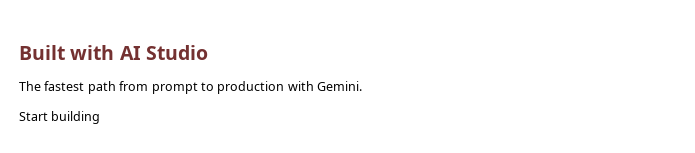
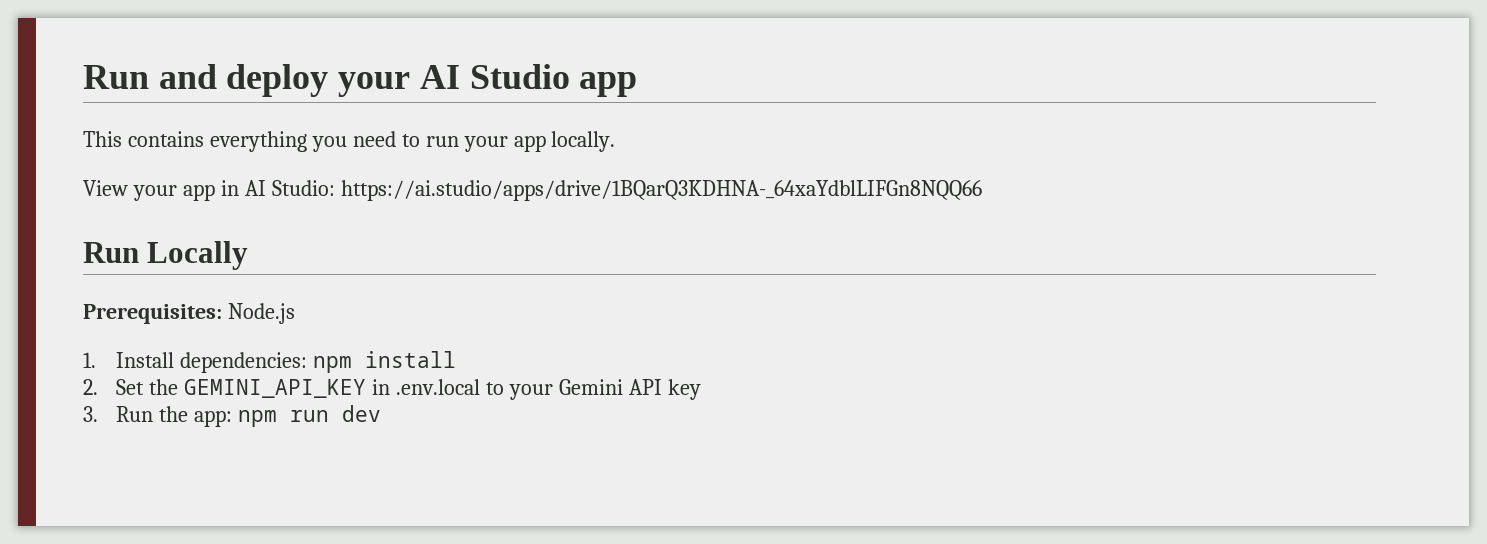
- Built with AI Studio
- The fastest path from prompt to production with Gemini.
- Start building
+ Run and deploy your AI Studio app
+ This contains everything you need to run your app locally.
+ View your app in AI Studio: https://ai.studio/apps/drive/1BQarQ3KDHNA-_64xaYdblLIFGn8NQQ66
+ Run Locally
+ Prerequisites: Node.js
+ 1. Install dependencies: npm install
+ 2. Set the GEMINI_API_KEY in .env.local to your Gemini API key
+ 3. Run the app: npm run dev

